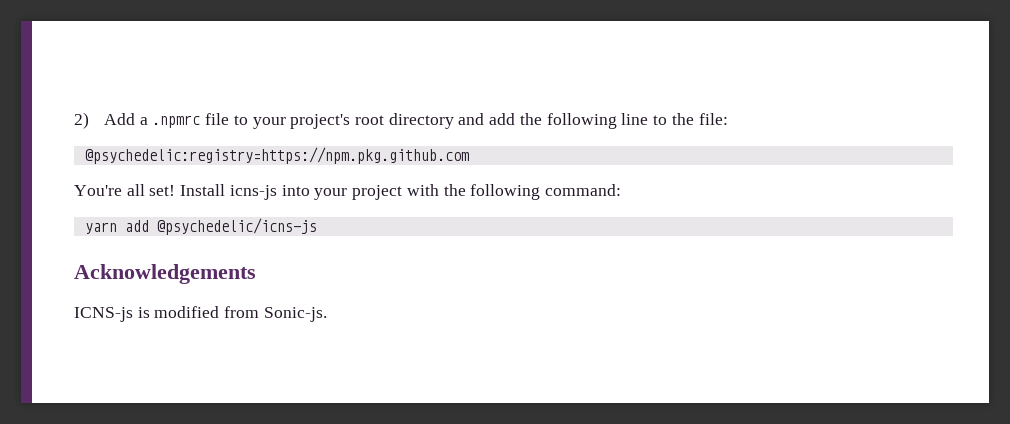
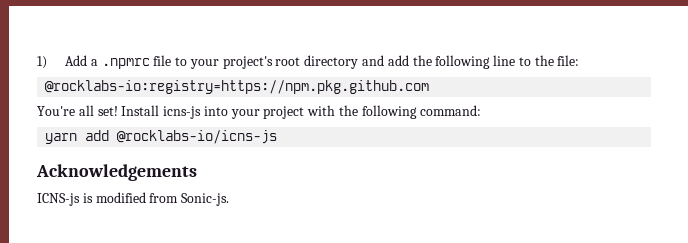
- 2) Add a .npmrc file to your project's root directory and add the following line to the file:
+ 1) Add a .npmrc file to your project's root directory and add the following line to the file:
- @psychedelic:registry=https://npm.pkg.github.com
+ @rocklabs-io:registry=https://npm.pkg.github.com
- yarn add @psychedelic/icns-js
+ yarn add @rocklabs-io/icns-js

